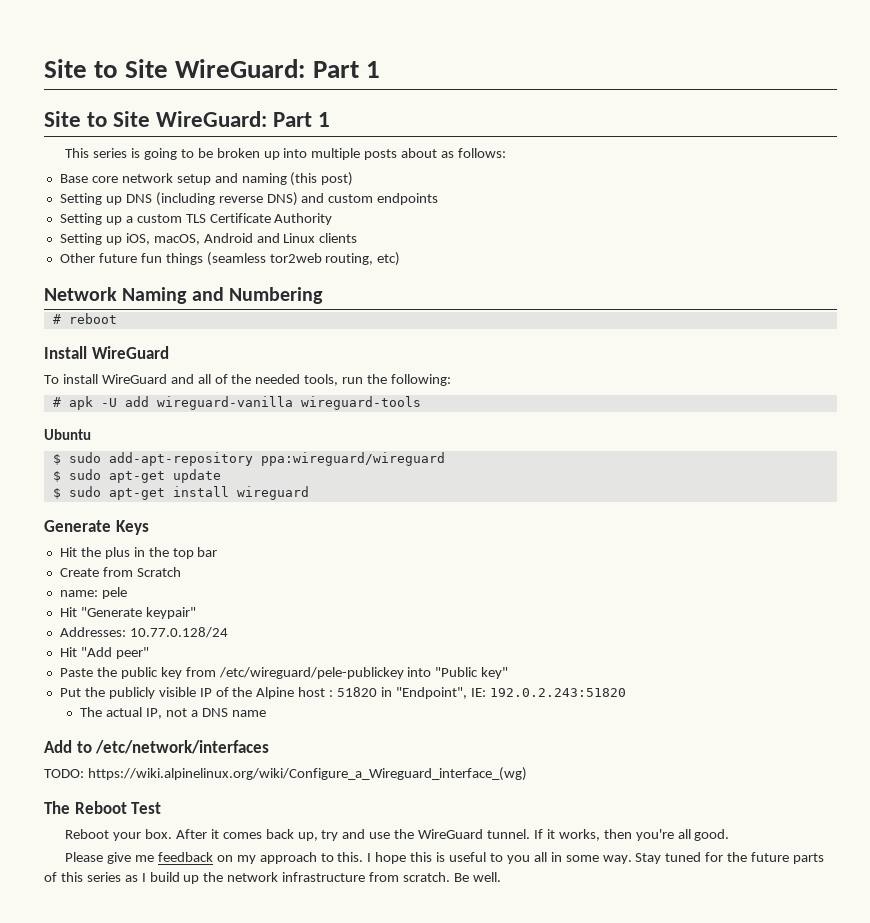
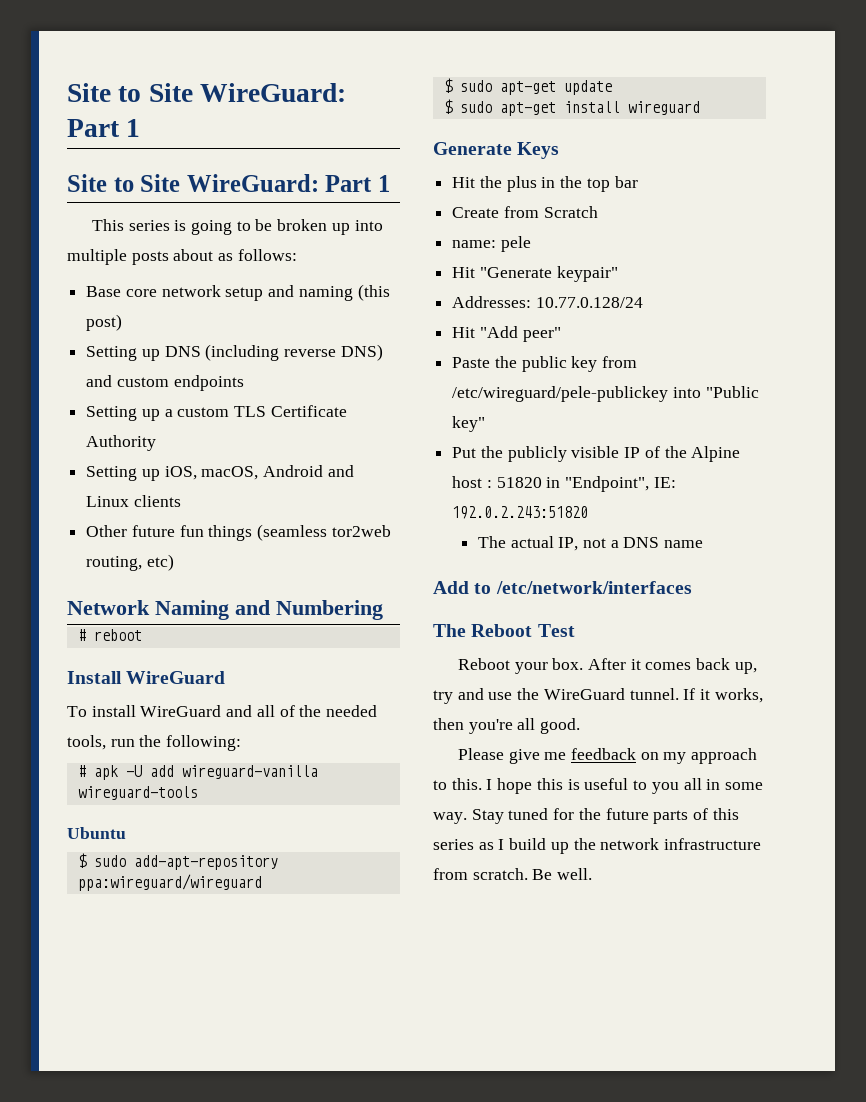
- TODO: https://wiki.alpinelinux.org/wiki/Configure_a_Wireguard_interface_(wg)

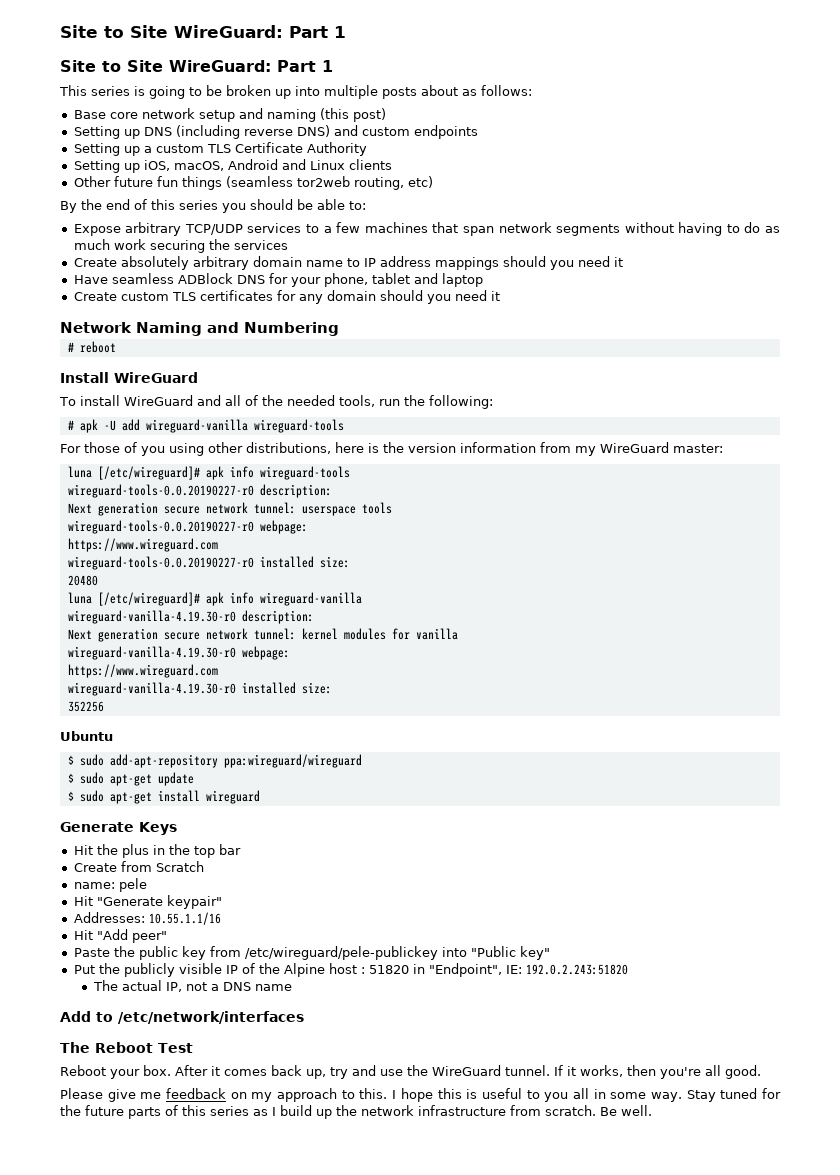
+ By the end of this series you should be able to:
+ Expose arbitrary TCP/UDP services to a few machines that span network segments without having to do as much work securing the services
+ Create absolutely arbitrary domain name to IP address mappings should you need it
+ Have seamless ADBlock DNS for your phone, tablet and laptop
+ Create custom TLS certificates for any domain should you need it
+ For those of you using other distributions, here is the version information from my WireGuard master:
+ luna [/etc/wireguard]# apk info wireguard-tools
+ wireguard-tools-0.0.20190227-r0 description:
+ Next generation secure network tunnel: userspace tools
+ wireguard-tools-0.0.20190227-r0 webpage:
+ https://www.wireguard.com
+ wireguard-tools-0.0.20190227-r0 installed size:
+ 20480
+ luna [/etc/wireguard]# apk info wireguard-vanilla
+ wireguard-vanilla-4.19.30-r0 description:
+ Next generation secure network tunnel: kernel modules for vanilla
+ wireguard-vanilla-4.19.30-r0 webpage:
+ https://www.wireguard.com
+ wireguard-vanilla-4.19.30-r0 installed size:
+ 352256
- Addresses: 10.77.0.128/24
+ Addresses: 10.55.1.1/16

